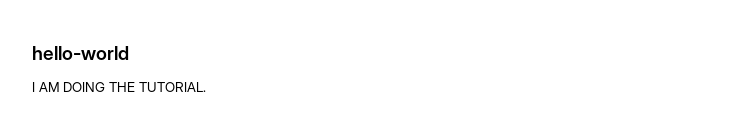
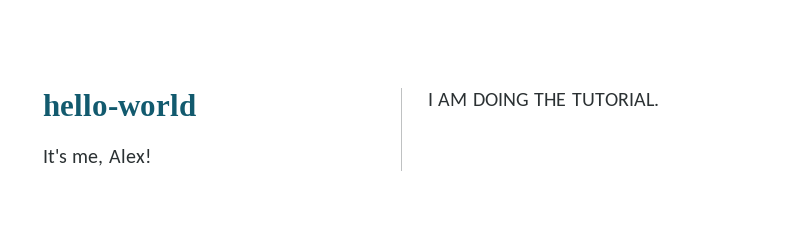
+ It's me, Alex!

